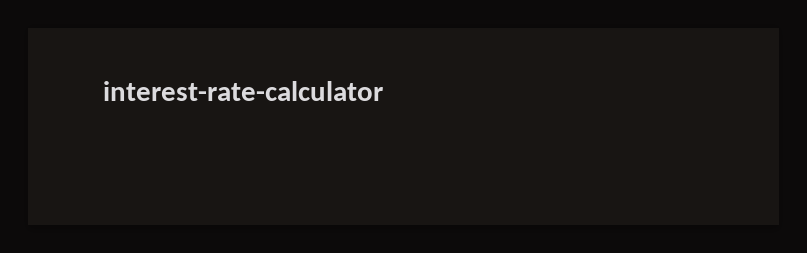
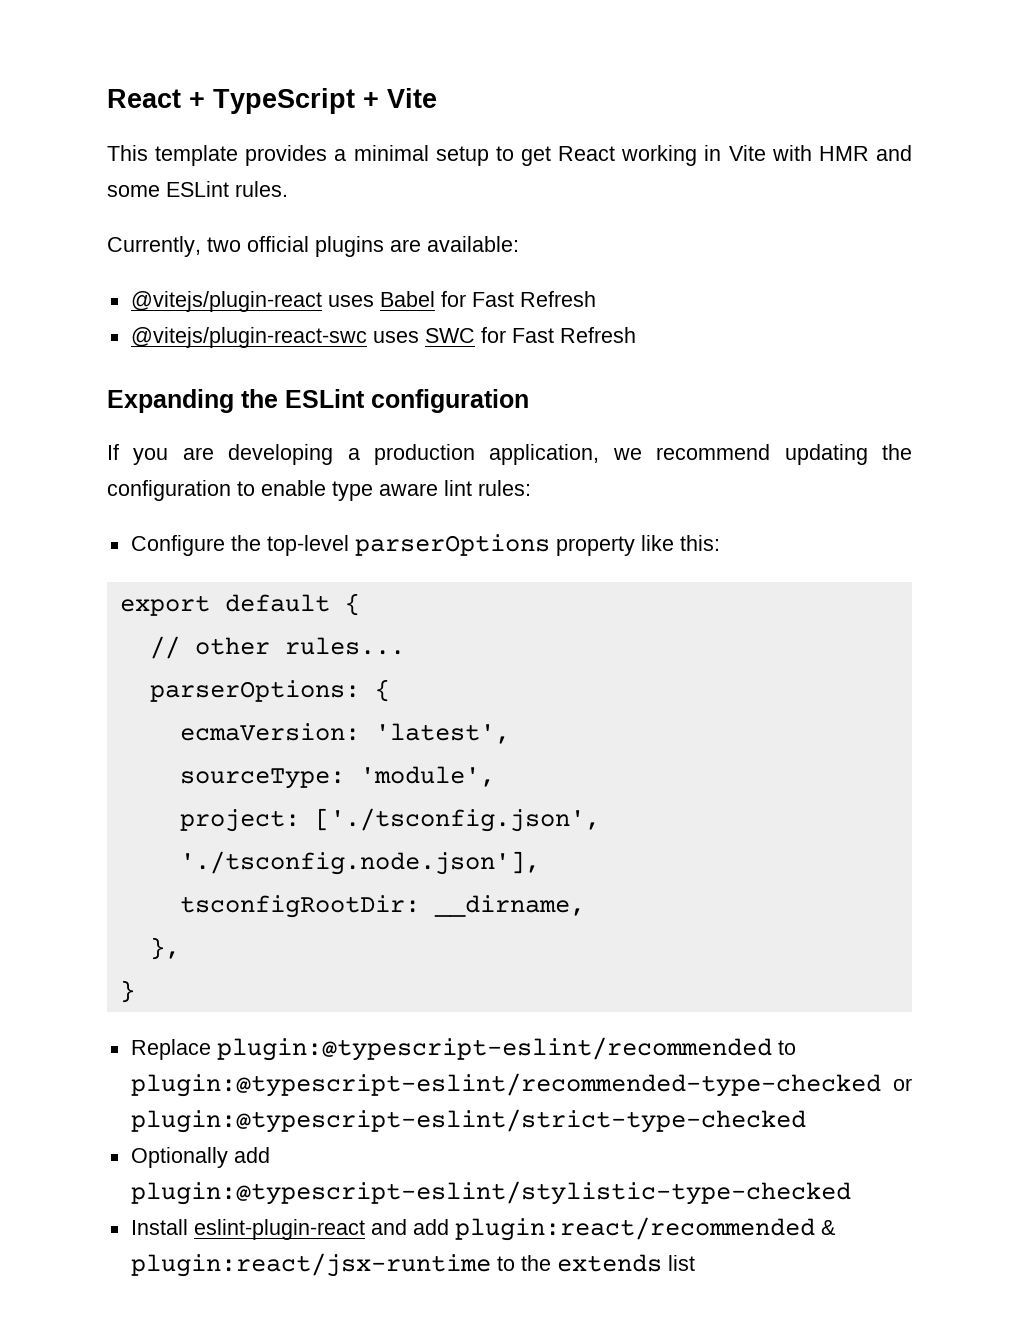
- interest-rate-calculator
+ React + TypeScript + Vite
+ This template provides a minimal setup to get React working in Vite with HMR and some ESLint rules.
+ Currently, two official plugins are available:
+ @vitejs/plugin-react uses Babel for Fast Refresh
+ @vitejs/plugin-react-swc uses SWC for Fast Refresh
+ Expanding the ESLint configuration
+ If you are developing a production application, we recommend updating the configuration to enable type aware lint rules:
+ Configure the top-level parserOptions property like this:
+ export default {
+ // other rules...
+ parserOptions: {
+ ecmaVersion: 'latest',
+ sourceType: 'module',
+ project: ['./tsconfig.json', './tsconfig.node.json'],
+ tsconfigRootDir: __dirname,
+ },
+ }
+ Replace plugin:@typescript-eslint/recommended to plugin:@typescript-eslint/recommended-type-checked or plugin:@typescript-eslint/strict-type-checked
+ Optionally add plugin:@typescript-eslint/stylistic-type-checked
+ Install eslint-plugin-react and add plugin:react/recommended & plugin:react/jsx-runtime to the extends list

